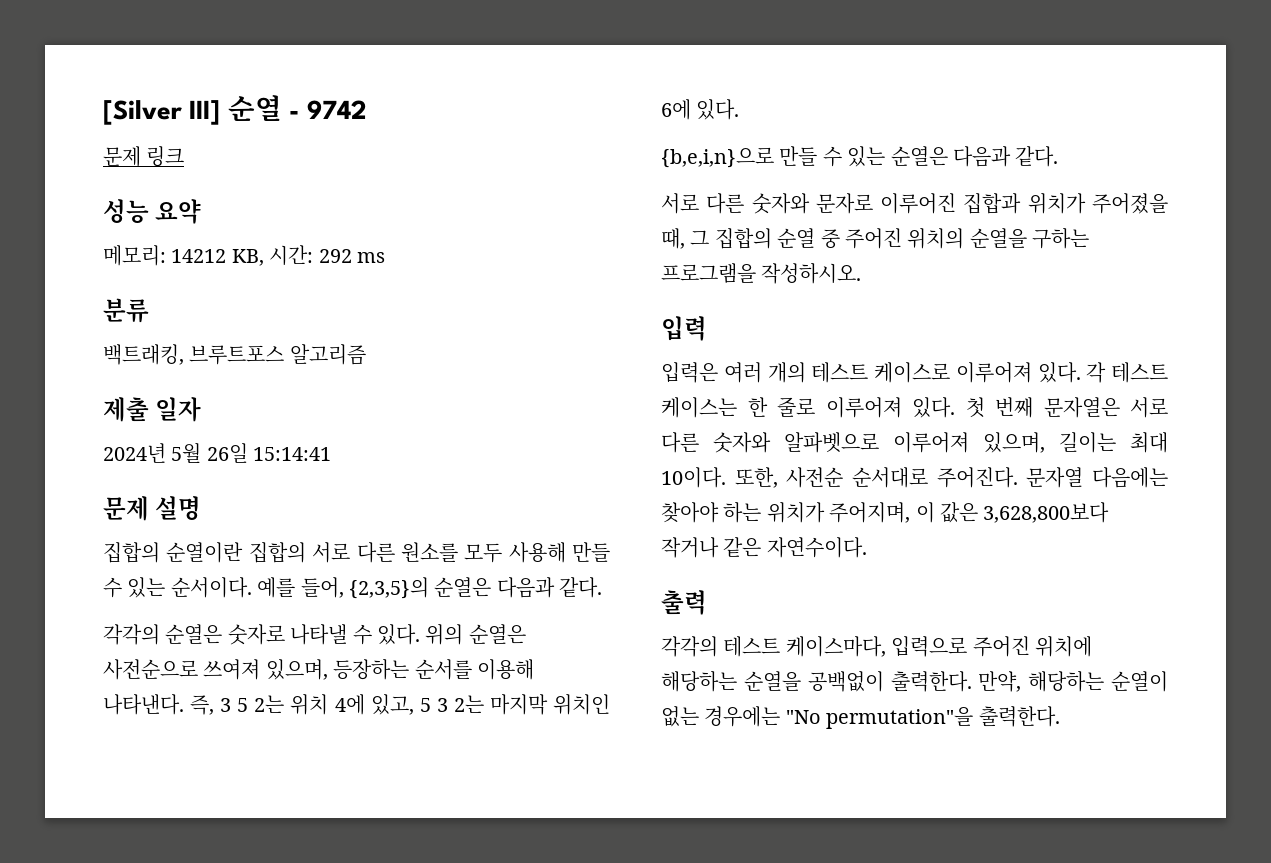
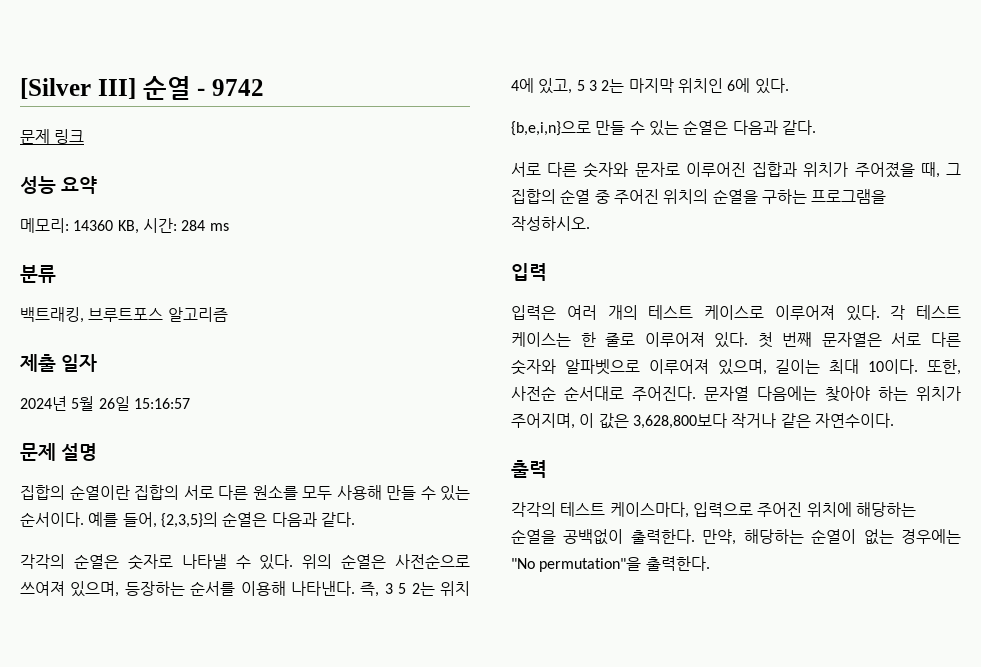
- 메모리: 14212 KB, 시간: 292 ms
+ 메모리: 14360 KB, 시간: 284 ms
- 2024년 5월 26일 15:14:41
+ 2024년 5월 26일 15:16:57

